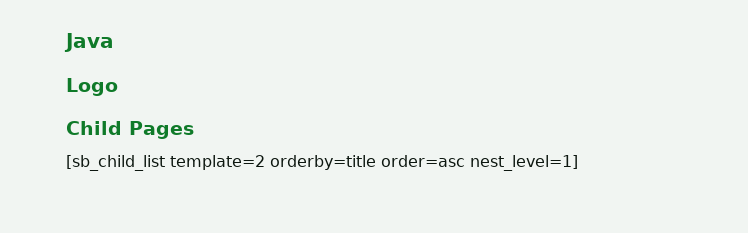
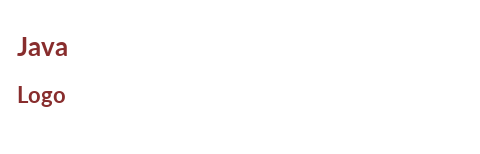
- Child Pages
- [sb_child_list template=2 orderby=title order=asc nest_level=1]

